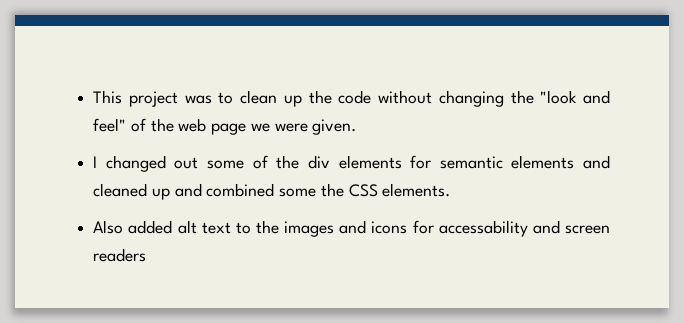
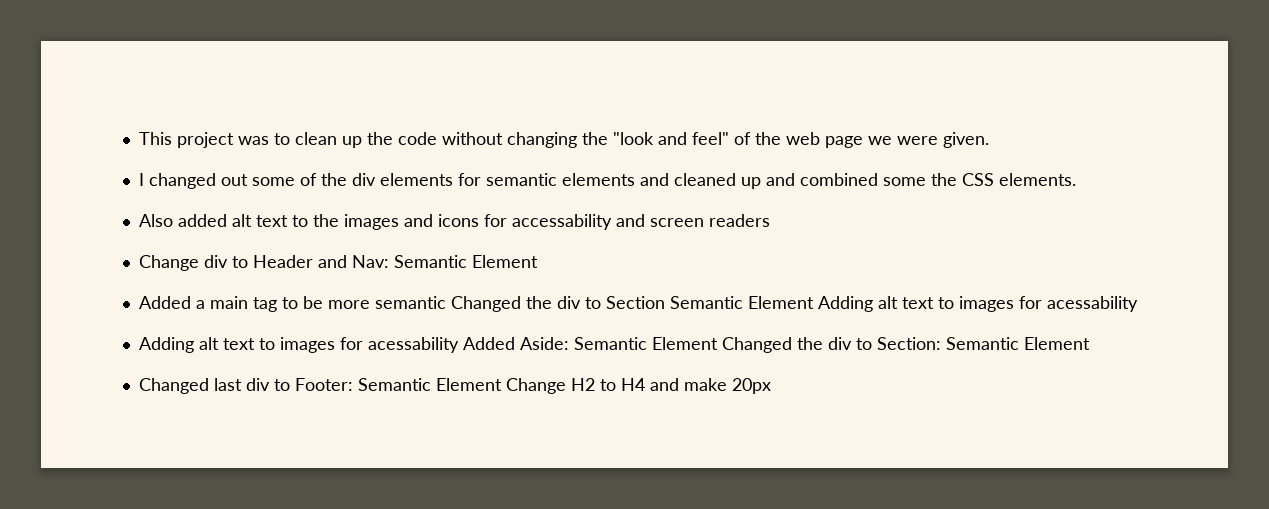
+ Change div to Header and Nav: Semantic Element
+ Added a main tag to be more semantic Changed the div to Section Semantic Element Adding alt text to images for acessability
+ Adding alt text to images for acessability Added Aside: Semantic Element Changed the div to Section: Semantic Element
+ Changed last div to Footer: Semantic Element Change H2 to H4 and make 20px

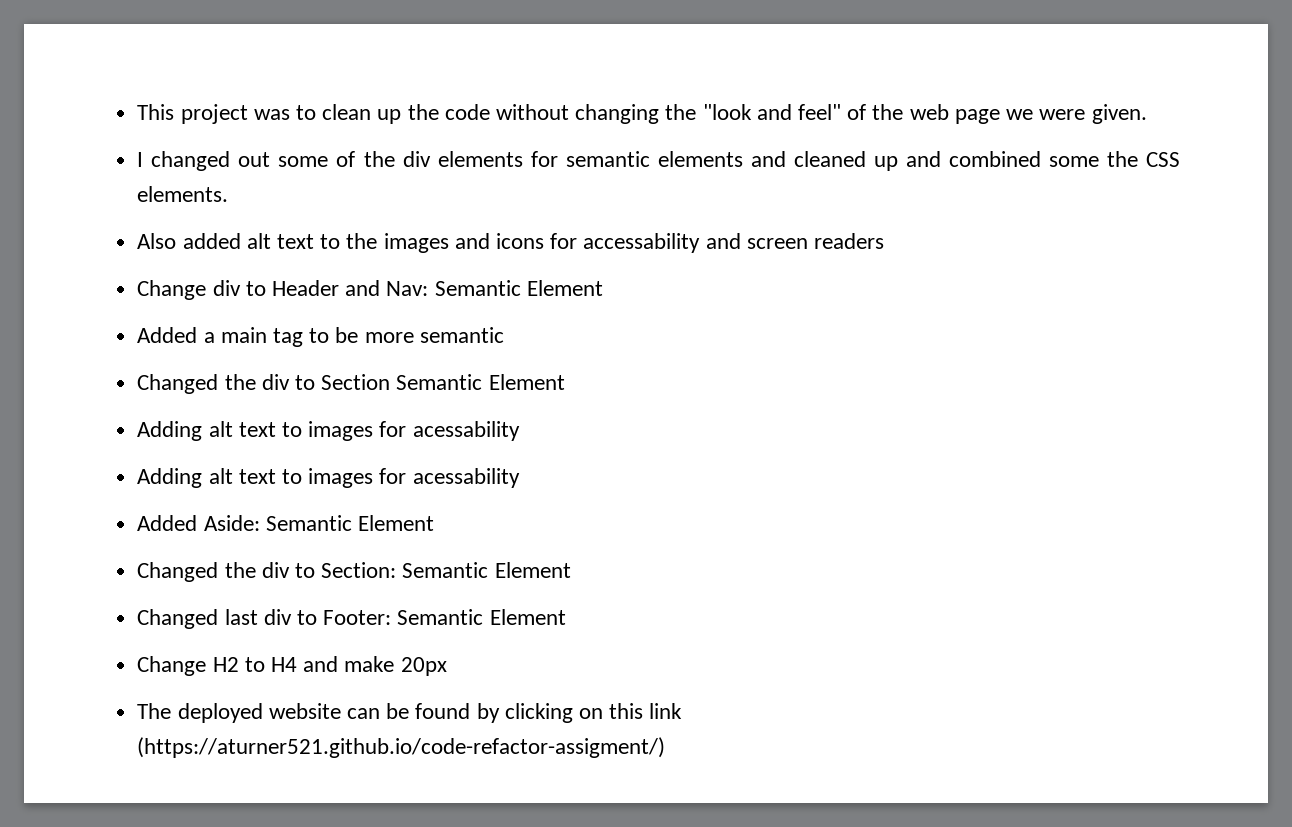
- Added a main tag to be more semantic Changed the div to Section Semantic Element Adding alt text to images for acessability
- Adding alt text to images for acessability Added Aside: Semantic Element Changed the div to Section: Semantic Element
+ Added a main tag to be more semantic
+ Changed the div to Section Semantic Element
+ Adding alt text to images for acessability
+ Adding alt text to images for acessability
+ Added Aside: Semantic Element
+ Changed the div to Section: Semantic Element
- Changed last div to Footer: Semantic Element Change H2 to H4 and make 20px
+ Changed last div to Footer: Semantic Element
+ Change H2 to H4 and make 20px
+ The deployed website can be found by clicking on this link (https://aturner521.github.io/code-refactor-assigment/)

